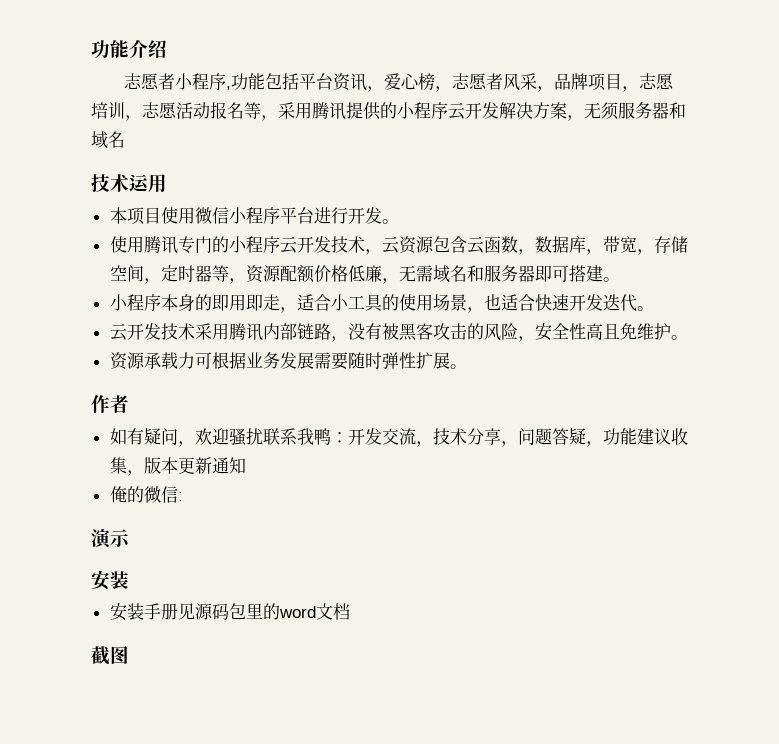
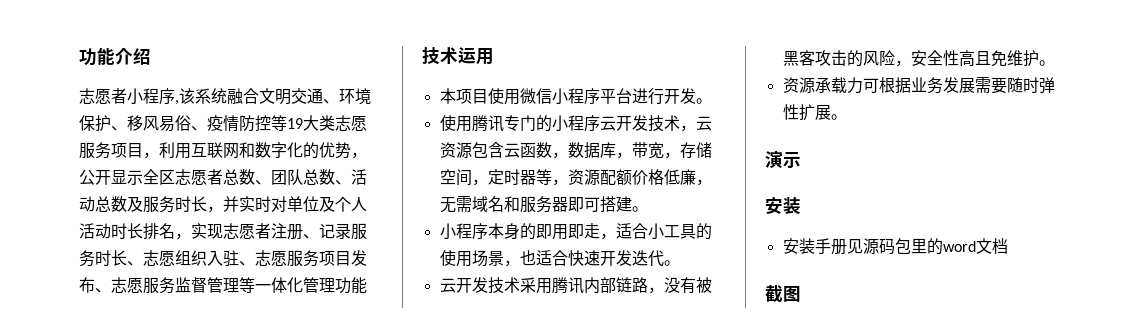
- 志愿者小程序,功能包括平台资讯，爱心榜，志愿者风采，品牌项目，志愿培训，志愿活动报名等，采用腾讯提供的小程序云开发解决方案，无须服务器和域名
+ 志愿者小程序,该系统融合文明交通、环境保护、移风易俗、疫情防控等19大类志愿服务项目，利用互联网和数字化的优势，公开显示全区志愿者总数、团队总数、活动总数及服务时长，并实时对单位及个人活动时长排名，实现志愿者注册、记录服务时长、志愿组织入驻、志愿服务项目发布、志愿服务监督管理等一体化管理功能
- 作者
- 如有疑问，欢迎骚扰联系我鸭：开发交流，技术分享，问题答疑，功能建议收集，版本更新通知
- 俺的微信:

